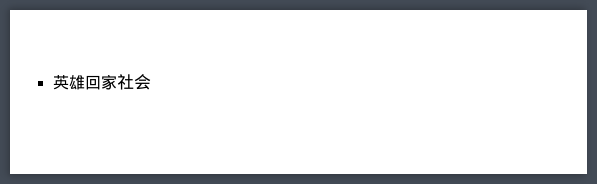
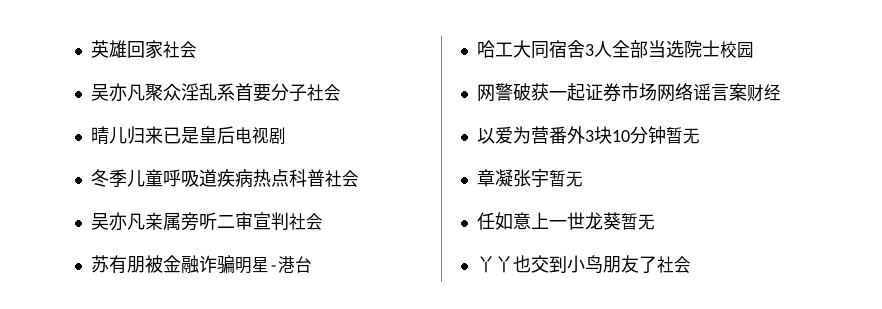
+ 吴亦凡聚众淫乱系首要分子社会
+ 晴儿归来已是皇后电视剧
+ 冬季儿童呼吸道疾病热点科普社会
+ 吴亦凡亲属旁听二审宣判社会
+ 苏有朋被金融诈骗明星-港台
+ 哈工大同宿舍3人全部当选院士校园
+ 网警破获一起证券市场网络谣言案财经
+ 以爱为营番外3块10分钟暂无
+ 章凝张宇暂无
+ 任如意上一世龙葵暂无
+ 丫丫也交到小鸟朋友了社会

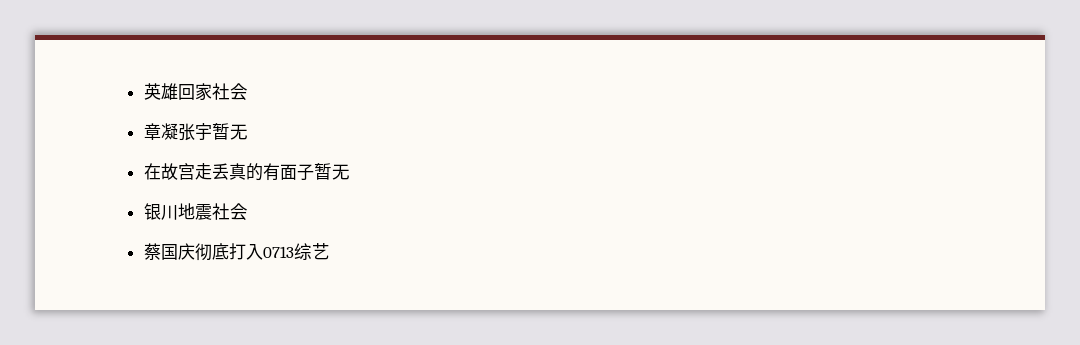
- 吴亦凡聚众淫乱系首要分子社会
- 晴儿归来已是皇后电视剧
- 冬季儿童呼吸道疾病热点科普社会
- 吴亦凡亲属旁听二审宣判社会
- 苏有朋被金融诈骗明星-港台
- 哈工大同宿舍3人全部当选院士校园
- 网警破获一起证券市场网络谣言案财经
- 以爱为营番外3块10分钟暂无
  章凝张宇暂无
- 任如意上一世龙葵暂无
- 丫丫也交到小鸟朋友了社会
+ 在故宫走丢真的有面子暂无
+ 银川地震社会
+ 蔡国庆彻底打入0713综艺

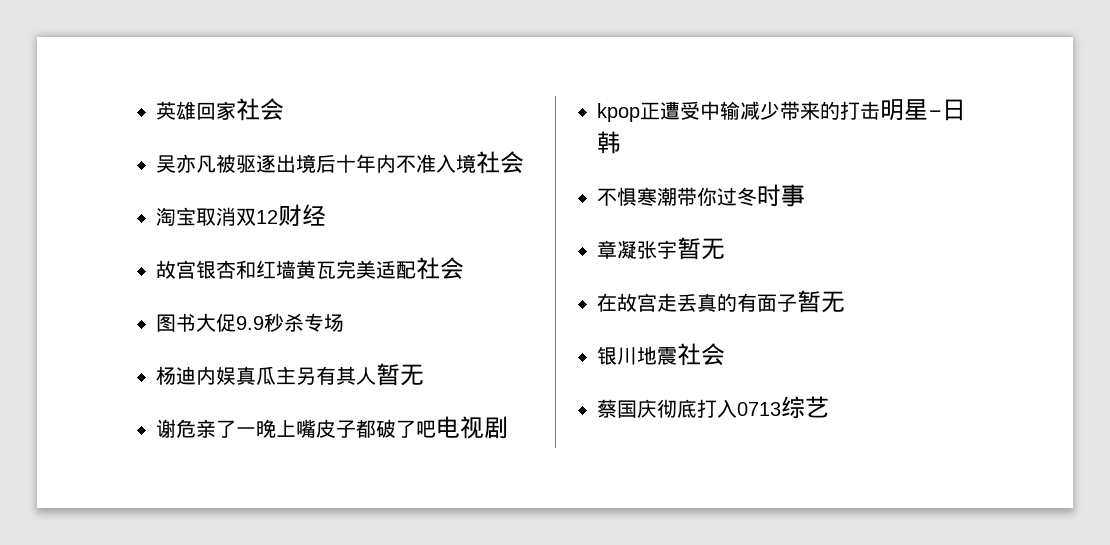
+ 吴亦凡被驱逐出境后十年内不准入境社会
+ 淘宝取消双12财经
+ 故宫银杏和红墙黄瓦完美适配社会
+ 图书大促9.9秒杀专场
+ 杨迪内娱真瓜主另有其人暂无
+ 谢危亲了一晚上嘴皮子都破了吧电视剧
+ kpop正遭受中输减少带来的打击明星-日韩
+ 不惧寒潮带你过冬时事

